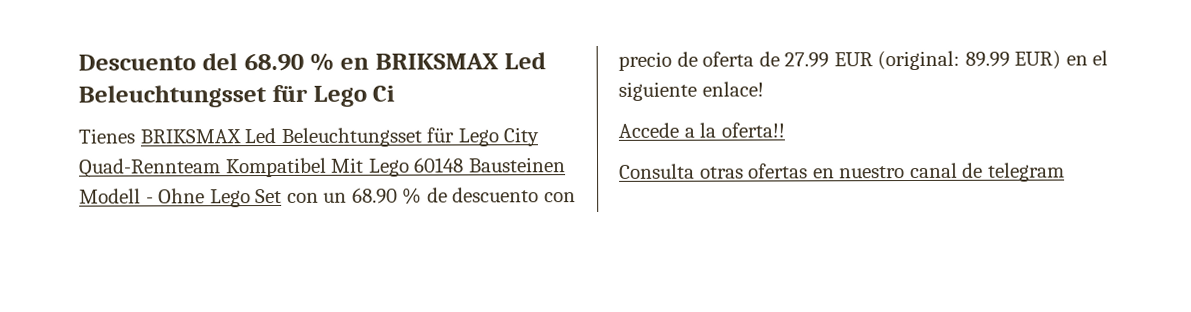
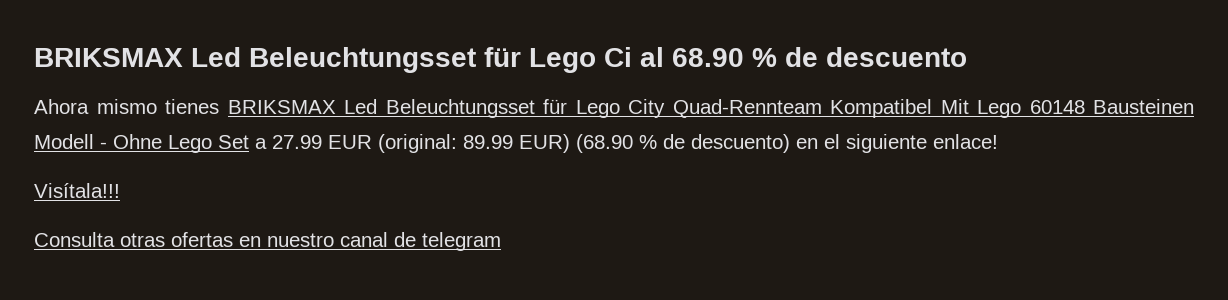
- Descuento del 68.90 % en BRIKSMAX Led Beleuchtungsset für Lego Ci
- Tienes BRIKSMAX Led Beleuchtungsset für Lego City Quad-Rennteam Kompatibel Mit Lego 60148 Bausteinen Modell - Ohne Lego Set con un 68.90 % de descuento con precio de oferta de 27.99 EUR (original: 89.99 EUR) en el siguiente enlace!
+ BRIKSMAX Led Beleuchtungsset für Lego Ci al 68.90 % de descuento
+ Ahora mismo tienes BRIKSMAX Led Beleuchtungsset für Lego City Quad-Rennteam Kompatibel Mit Lego 60148 Bausteinen Modell - Ohne Lego Set a 27.99 EUR (original: 89.99 EUR) (68.90 % de descuento) en el siguiente enlace!
- Accede a la oferta!!
+ Visítala!!!

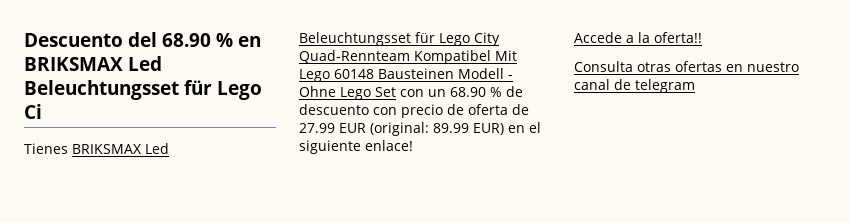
- BRIKSMAX Led Beleuchtungsset für Lego Ci al 68.90 % de descuento
- Ahora mismo tienes BRIKSMAX Led Beleuchtungsset für Lego City Quad-Rennteam Kompatibel Mit Lego 60148 Bausteinen Modell - Ohne Lego Set a 27.99 EUR (original: 89.99 EUR) (68.90 % de descuento) en el siguiente enlace!
+ Descuento del 68.90 % en BRIKSMAX Led Beleuchtungsset für Lego Ci
+ Tienes BRIKSMAX Led Beleuchtungsset für Lego City Quad-Rennteam Kompatibel Mit Lego 60148 Bausteinen Modell - Ohne Lego Set con un 68.90 % de descuento con precio de oferta de 27.99 EUR (original: 89.99 EUR) en el siguiente enlace!
- Visítala!!!
+ Accede a la oferta!!

